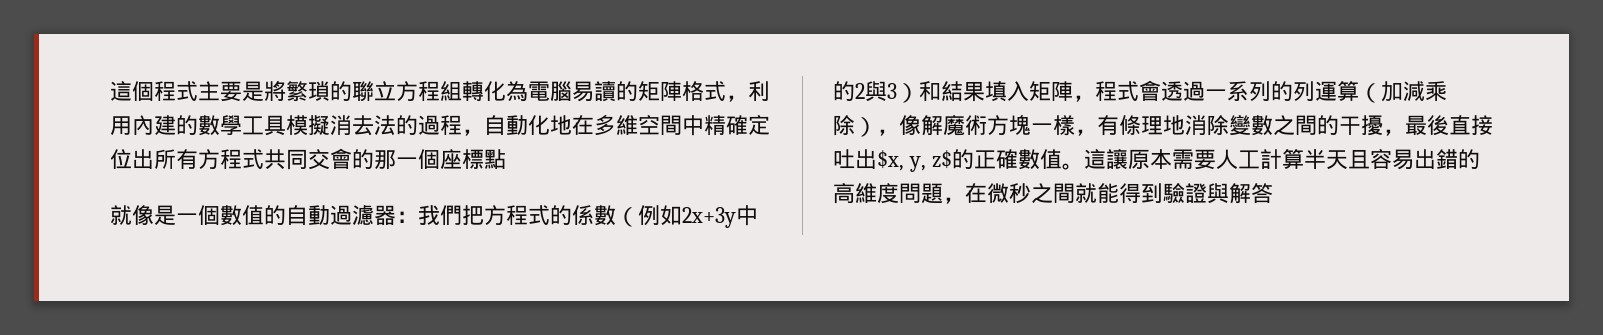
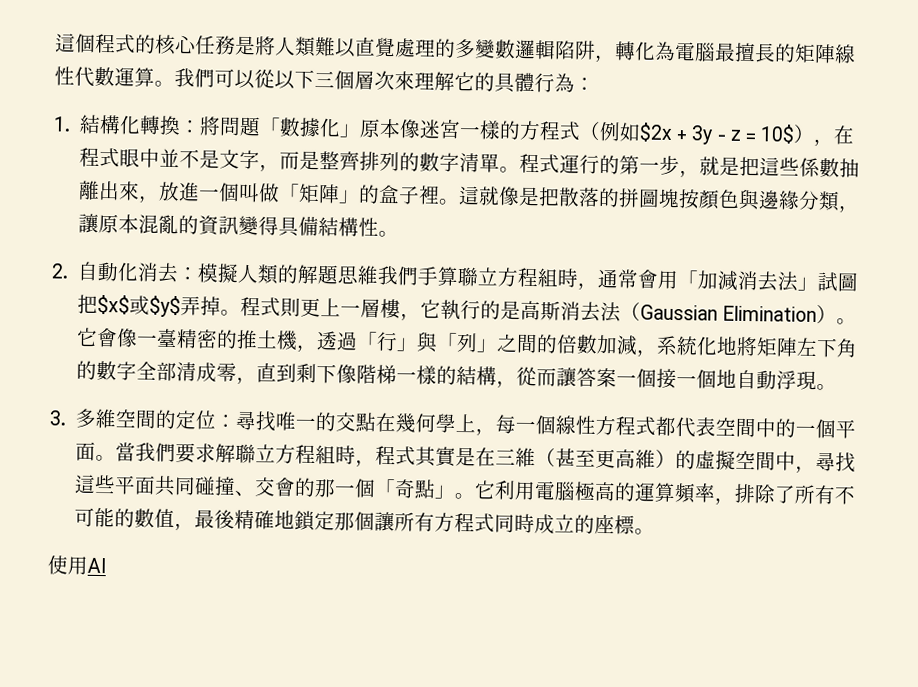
- 這個程式主要是將繁瑣的聯立方程組轉化為電腦易讀的矩陣格式，利用內建的數學工具模擬消去法的過程，自動化地在多維空間中精確定位出所有方程式共同交會的那一個座標點
- 就像是一個數值的自動過濾器：我們把方程式的係數（例如2x+3y中的2與3）和結果填入矩陣，程式會透過一系列的列運算（加減乘除），像解魔術方塊一樣，有條理地消除變數之間的干擾，最後直接吐出$x, y, z$的正確數值。這讓原本需要人工計算半天且容易出錯的高維度問題，在微秒之間就能得到驗證與解答
+ 這個程式的核心任務是將人類難以直覺處理的多變數邏輯陷阱，轉化為電腦最擅長的矩陣線性代數運算。我們可以從以下三個層次來理解它的具體行為：
+ 1.結構化轉換：將問題「數據化」原本像迷宮一樣的方程式（例如$2x + 3y - z = 10$），在程式眼中並不是文字，而是整齊排列的數字清單。程式運行的第一步，就是把這些係數抽離出來，放進一個叫做「矩陣」的盒子裡。這就像是把散落的拼圖塊按顏色與邊緣分類，讓原本混亂的資訊變得具備結構性。
+ 2.自動化消去：模擬人類的解題思維我們手算聯立方程組時，通常會用「加減消去法」試圖把$x$或$y$弄掉。程式則更上一層樓，它執行的是高斯消去法（Gaussian Elimination）。它會像一臺精密的推土機，透過「行」與「列」之間的倍數加減，系統化地將矩陣左下角的數字全部清成零，直到剩下像階梯一樣的結構，從而讓答案一個接一個地自動浮現。
+ 3.多維空間的定位：尋找唯一的交點在幾何學上，每一個線性方程式都代表空間中的一個平面。當我們要求解聯立方程組時，程式其實是在三維（甚至更高維）的虛擬空間中，尋找這些平面共同碰撞、交會的那一個「奇點」。它利用電腦極高的運算頻率，排除了所有不可能的數值，最後精確地鎖定那個讓所有方程式同時成立的座標。
+ 使用AI

